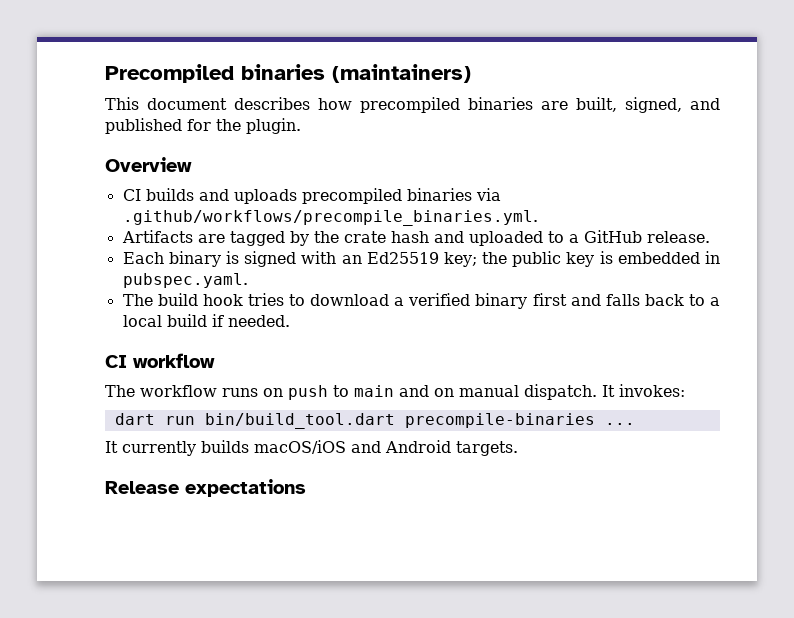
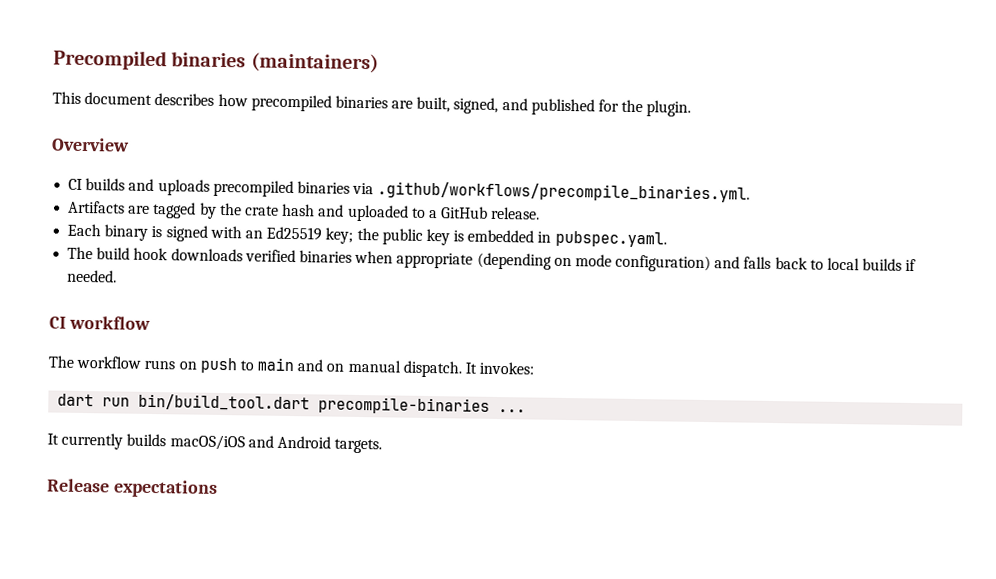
- The build hook tries to download a verified binary first and falls back to a local build if needed.
+ The build hook downloads verified binaries when appropriate (depending on mode configuration) and falls back to local builds if needed.

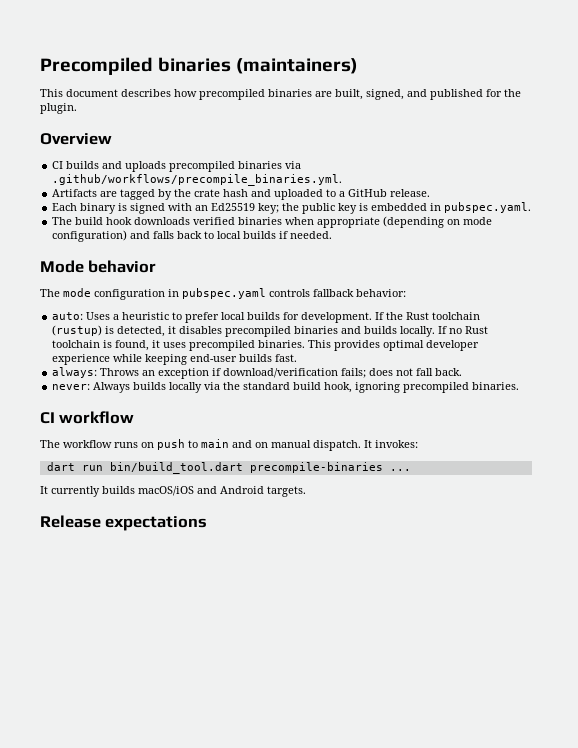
+ Mode behavior
+ The mode configuration in pubspec.yaml controls fallback behavior:
+ auto: Uses a heuristic to prefer local builds for development. If the Rust toolchain (rustup) is detected, it disables precompiled binaries and builds locally. If no Rust toolchain is found, it uses precompiled binaries. This provides optimal developer experience while keeping end-user builds fast.
+ always: Throws an exception if download/verification fails; does not fall back.
+ never: Always builds locally via the standard build hook, ignoring precompiled binaries.

